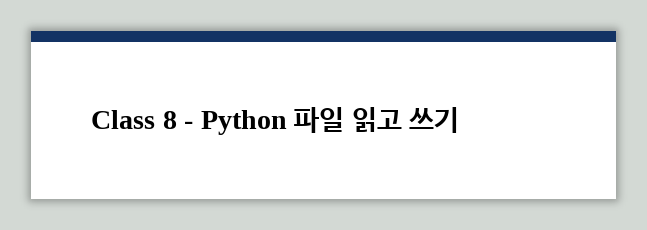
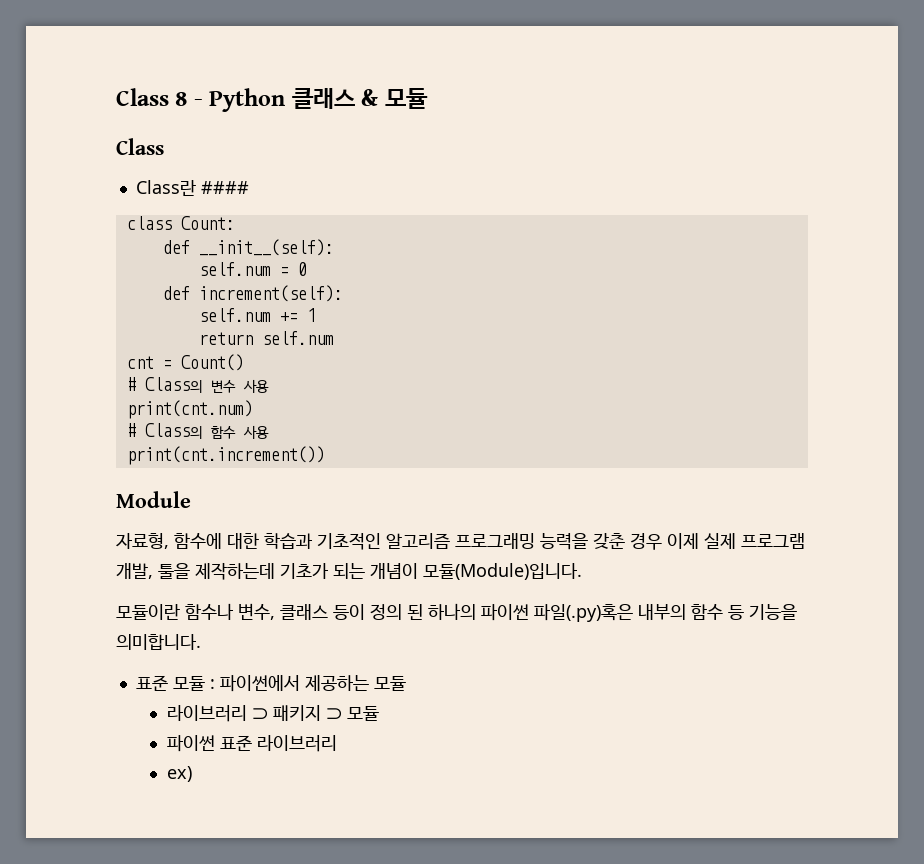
- Class 8 - Python 파일 읽고 쓰기
+ Class 8 - Python 클래스 & 모듈
+ Class
+ Class란 ####
+ class Count:
+ def __init__(self):
+ self.num = 0
+ def increment(self):
+ self.num += 1
+ return self.num
+ cnt = Count()
+ # Class의 변수 사용
+ print(cnt.num)
+ # Class의 함수 사용
+ print(cnt.increment())
+ Module
+ 자료형, 함수에 대한 학습과 기초적인 알고리즘 프로그래밍 능력을 갖춘 경우 이제 실제 프로그램 개발, 툴을 제작하는데 기초가 되는 개념이 모듈(Module)입니다.
+ 모듈이란 함수나 변수, 클래스 등이 정의 된 하나의 파이썬 파일(.py)혹은 내부의 함수 등 기능을 의미합니다.
+ 표준 모듈 : 파이썬에서 제공하는 모듈
+ 라이브러리 ⊃ 패키지 ⊃ 모듈
+ 파이썬 표준 라이브러리
+ ex)

